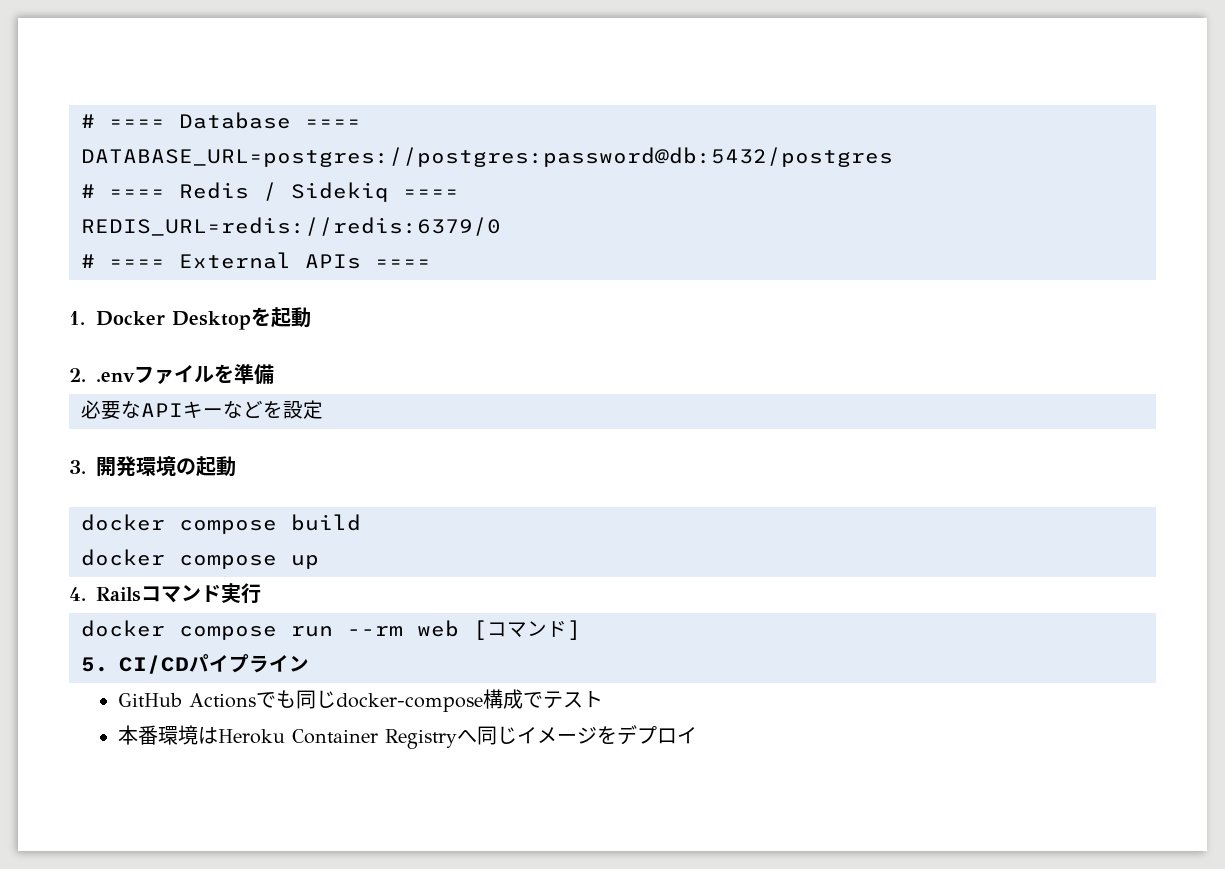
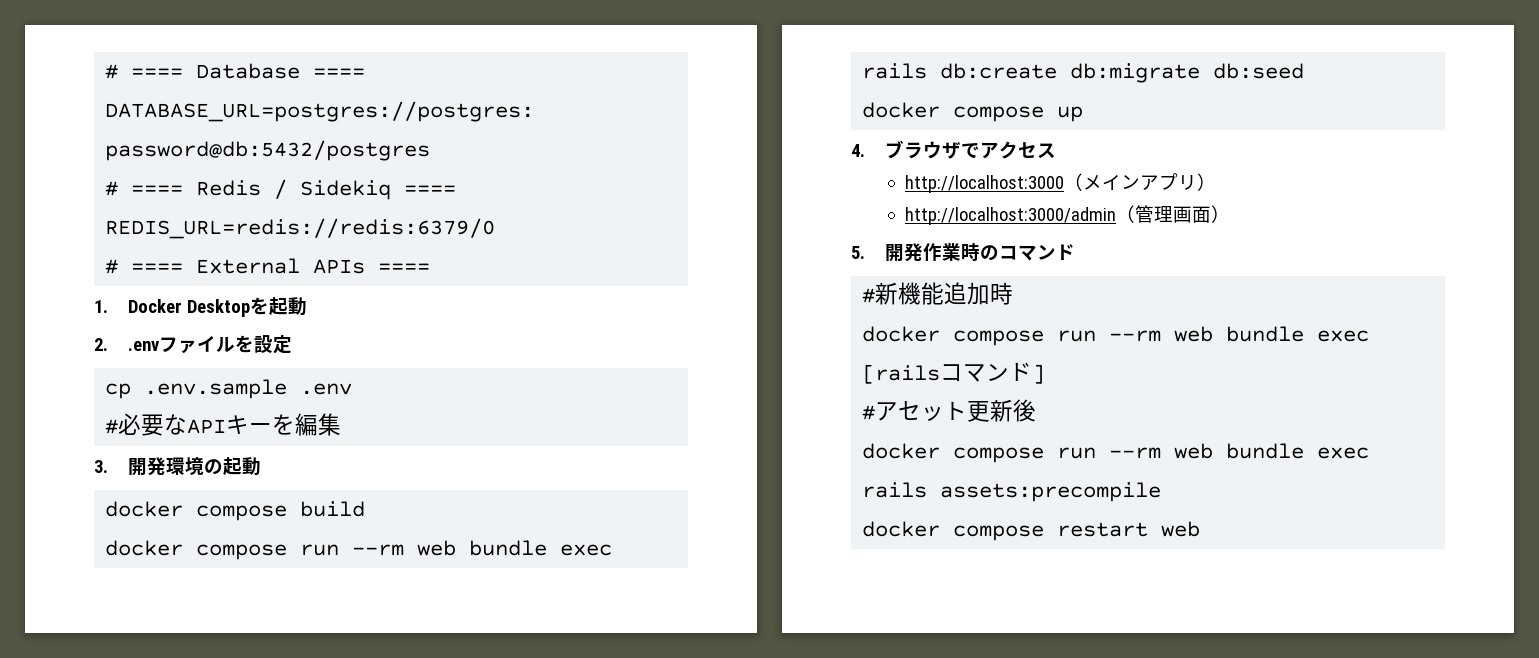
- 2. .envファイルを準備
- 必要なAPIキーなどを設定
+ 2. .envファイルを設定
+ cp .env.sample .env
+ #必要なAPIキーを編集
+ docker compose run --rm web bundle exec rails db:create db:migrate db:seed
  docker compose up
- 4. Railsコマンド実行
- docker compose run --rm web [コマンド]
+ 4.ブラウザでアクセス
+ http://localhost:3000（メインアプリ）
+ http://localhost:3000/admin（管理画面）
+ 5.開発作業時のコマンド
+ #新機能追加時
+ docker compose run --rm web bundle exec [railsコマンド]
- 5. CI/CDパイプライン
- GitHub Actionsでも同じdocker-compose構成でテスト
- 本番環境はHeroku Container Registryへ同じイメージをデプロイ
+ #アセット更新後
+ docker compose run --rm web bundle exec rails assets:precompile
+ docker compose restart web

